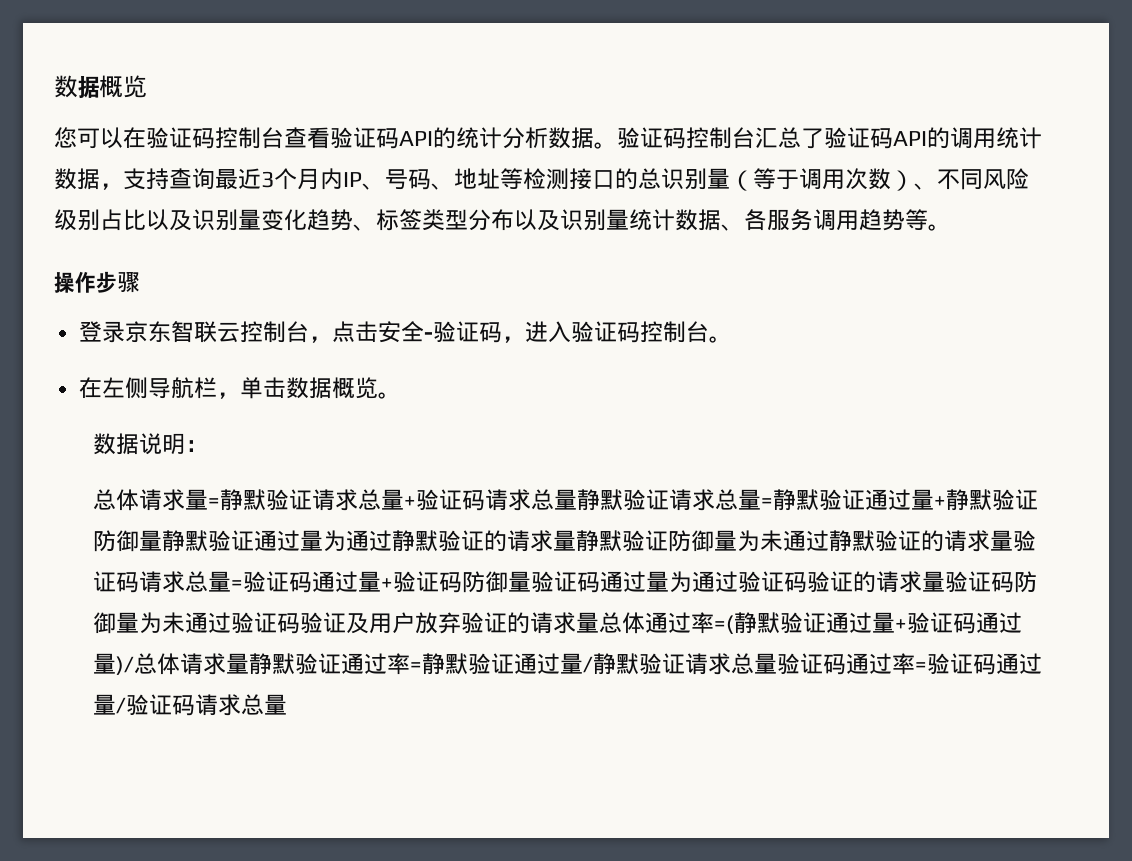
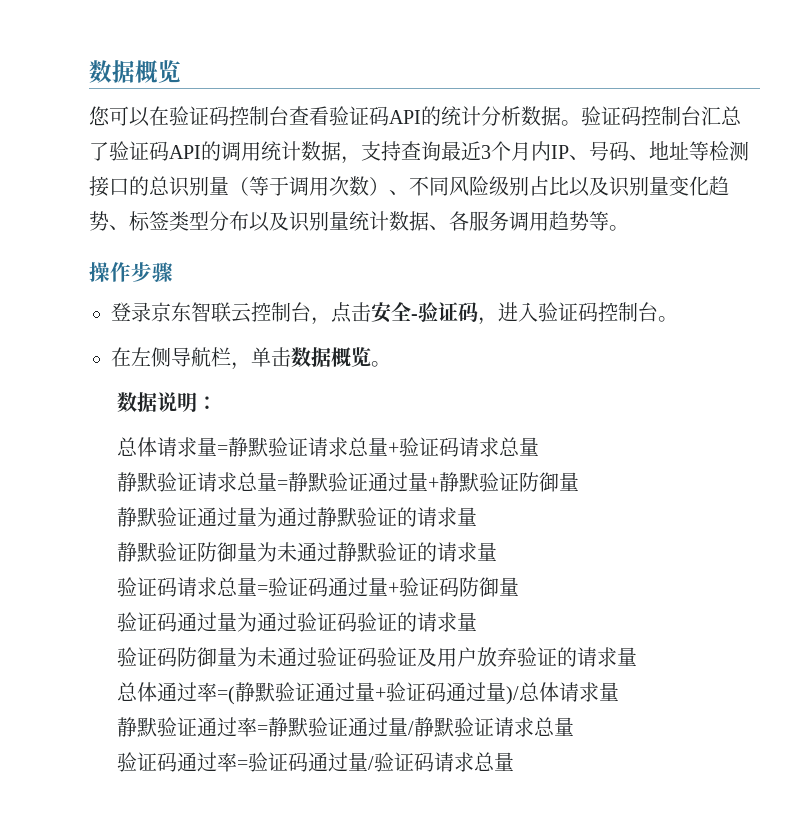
- 总体请求量=静默验证请求总量+验证码请求总量静默验证请求总量=静默验证通过量+静默验证防御量静默验证通过量为通过静默验证的请求量静默验证防御量为未通过静默验证的请求量验证码请求总量=验证码通过量+验证码防御量验证码通过量为通过验证码验证的请求量验证码防御量为未通过验证码验证及用户放弃验证的请求量总体通过率=(静默验证通过量+验证码通过量)/总体请求量静默验证通过率=静默验证通过量/静默验证请求总量验证码通过率=验证码通过量/验证码请求总量
+ 总体请求量=静默验证请求总量+验证码请求总量
+ 静默验证请求总量=静默验证通过量+静默验证防御量
+ 静默验证通过量为通过静默验证的请求量
+ 静默验证防御量为未通过静默验证的请求量
+ 验证码请求总量=验证码通过量+验证码防御量
+ 验证码通过量为通过验证码验证的请求量
+ 验证码防御量为未通过验证码验证及用户放弃验证的请求量
+ 总体通过率=(静默验证通过量+验证码通过量)/总体请求量
+ 静默验证通过率=静默验证通过量/静默验证请求总量
+ 验证码通过率=验证码通过量/验证码请求总量

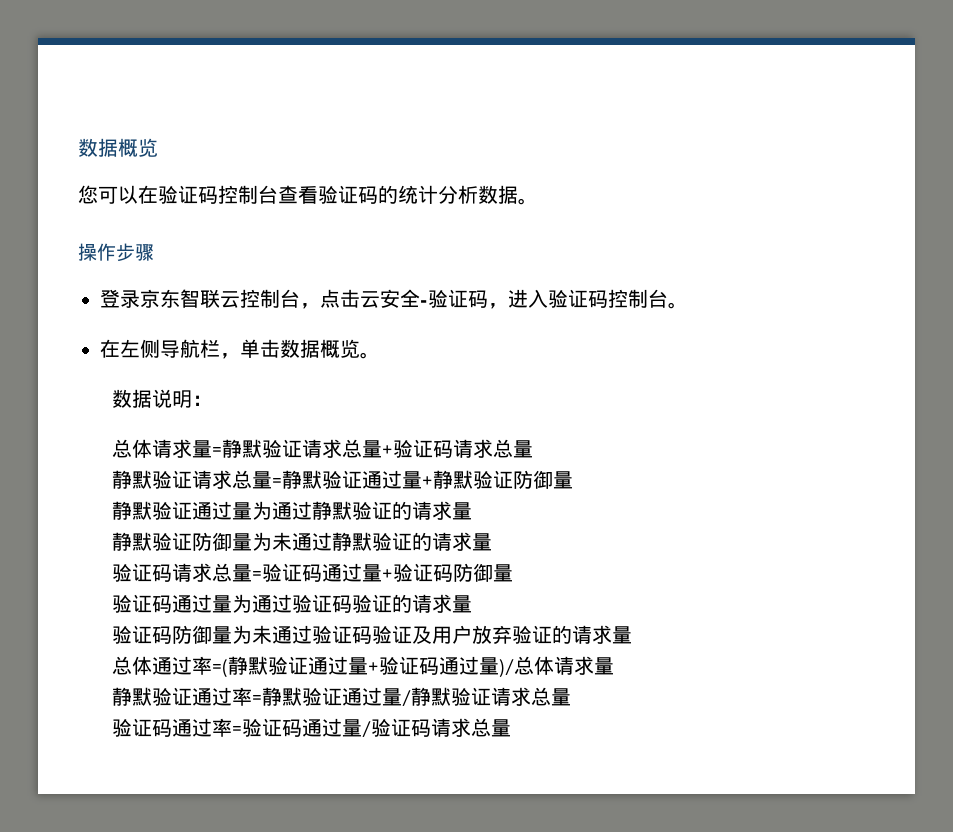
- 您可以在验证码控制台查看验证码API的统计分析数据。验证码控制台汇总了验证码API的调用统计数据，支持查询最近3个月内IP、号码、地址等检测接口的总识别量（等于调用次数）、不同风险级别占比以及识别量变化趋势、标签类型分布以及识别量统计数据、各服务调用趋势等。
+ 您可以在验证码控制台查看验证码的统计分析数据。
- 登录京东智联云控制台，点击安全-验证码，进入验证码控制台。
+ 登录京东智联云控制台，点击云安全-验证码，进入验证码控制台。

